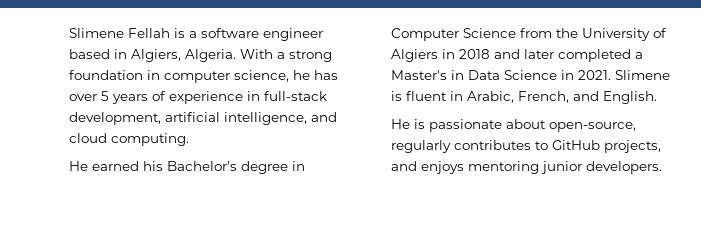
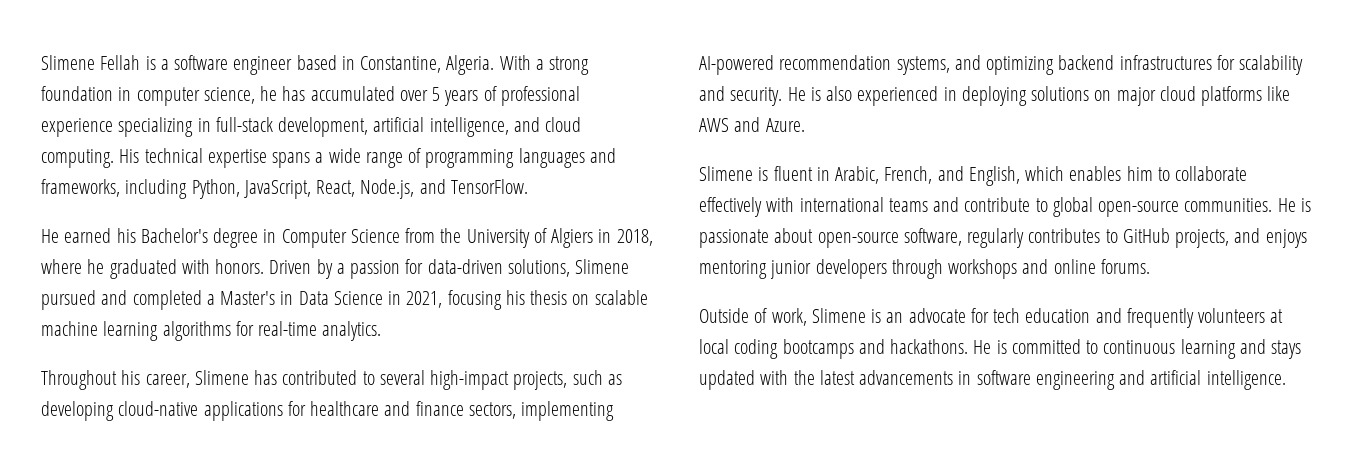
- Slimene Fellah is a software engineer based in Algiers, Algeria.
+ Slimene Fellah is a software engineer based in Constantine, Algeria.
- With a strong foundation in computer science, he has over 5 years of experience in full-stack development, artificial intelligence, and cloud computing.
+ With a strong foundation in computer science, he has accumulated over 5 years of professional experience specializing in full-stack development, artificial intelligence, and cloud computing. His technical expertise spans a wide range of programming languages and frameworks, including Python, JavaScript, React, Node.js, and TensorFlow.
- He earned his Bachelor's degree in Computer Science from the University of Algiers in 2018 and later completed a Master's in Data Science in 2021. Slimene is fluent in Arabic, French, and English.
- He is passionate about open-source, regularly contributes to GitHub projects, and enjoys mentoring junior developers.
+ He earned his Bachelor's degree in Computer Science from the University of Algiers in 2018, where he graduated with honors. Driven by a passion for data-driven solutions, Slimene pursued and completed a Master's in Data Science in 2021, focusing his thesis on scalable machine learning algorithms for real-time analytics.
+ Throughout his career, Slimene has contributed to several high-impact projects, such as developing cloud-native applications for healthcare and finance sectors, implementing AI-powered recommendation systems, and optimizing backend infrastructures for scalability and security. He is also experienced in deploying solutions on major cloud platforms like AWS and Azure.
+ Slimene is fluent in Arabic, French, and English, which enables him to collaborate effectively with international teams and contribute to global open-source communities. He is passionate about open-source software, regularly contributes to GitHub projects, and enjoys mentoring junior developers through workshops and online forums.
+ Outside of work, Slimene is an advocate for tech education and frequently volunteers at local coding bootcamps and hackathons. He is committed to continuous learning and stays updated with the latest advancements in software engineering and artificial intelligence.

